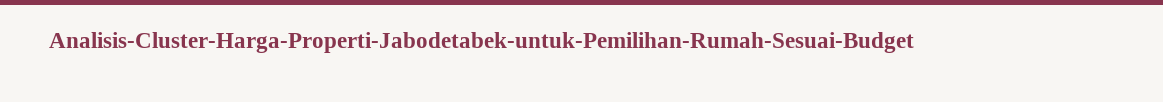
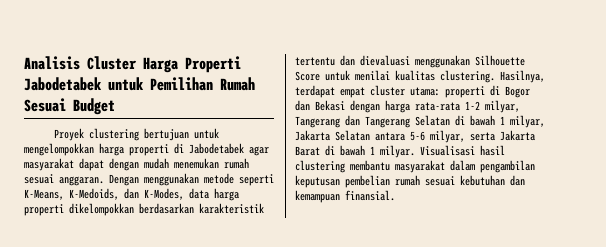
- Analisis-Cluster-Harga-Properti-Jabodetabek-untuk-Pemilihan-Rumah-Sesuai-Budget
+ Analisis Cluster Harga Properti Jabodetabek untuk Pemilihan Rumah Sesuai Budget
+ Proyek clustering bertujuan untuk mengelompokkan harga properti di Jabodetabek agar masyarakat dapat dengan mudah menemukan rumah sesuai anggaran. Dengan menggunakan metode seperti K-Means, K-Medoids, dan K-Modes, data harga properti dikelompokkan berdasarkan karakteristik tertentu dan dievaluasi menggunakan Silhouette Score untuk menilai kualitas clustering. Hasilnya, terdapat empat cluster utama: properti di Bogor dan Bekasi dengan harga rata-rata 1-2 milyar, Tangerang dan Tangerang Selatan di bawah 1 milyar, Jakarta Selatan antara 5-6 milyar, serta Jakarta Barat di bawah 1 milyar. Visualisasi hasil clustering membantu masyarakat dalam pengambilan keputusan pembelian rumah sesuai kebutuhan dan kemampuan finansial.

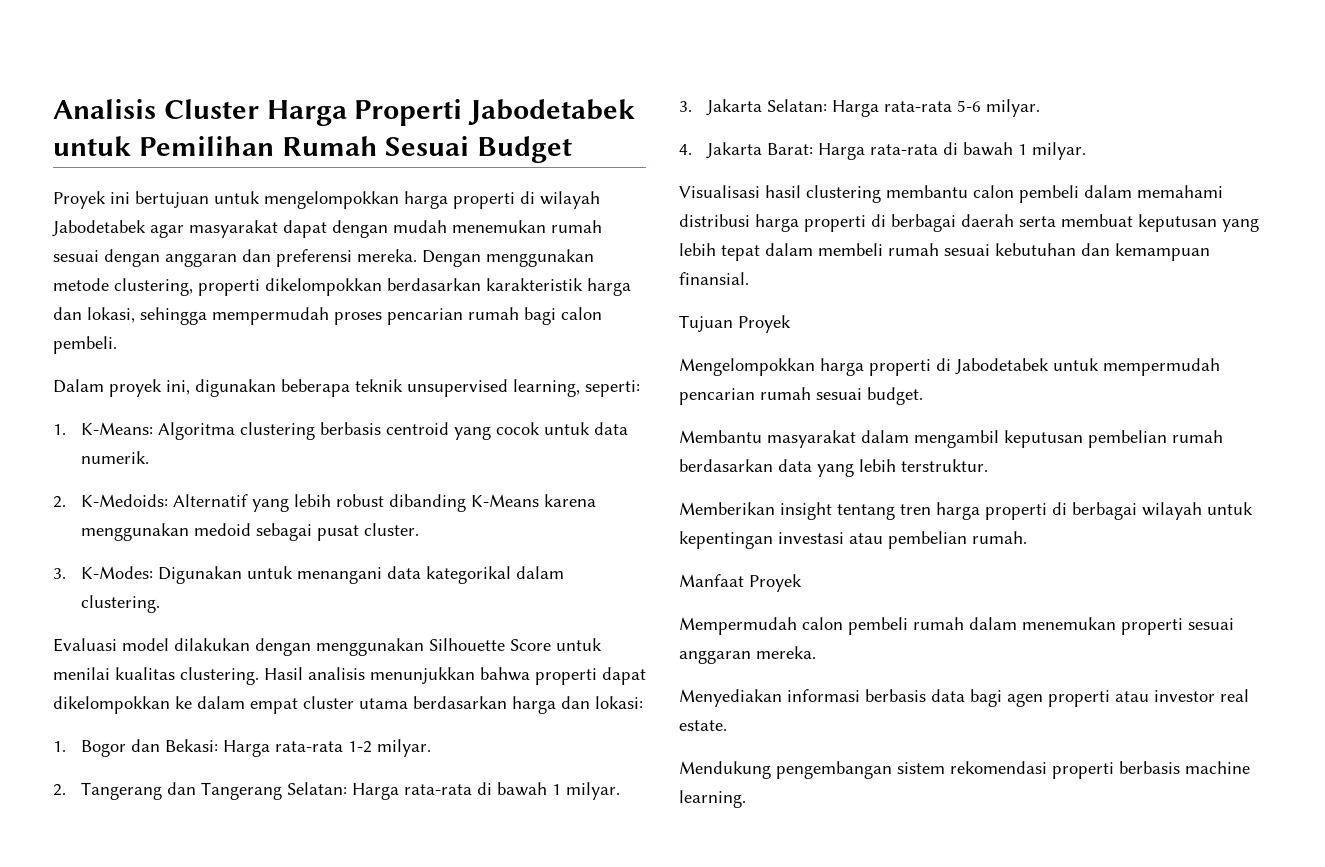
- Proyek clustering bertujuan untuk mengelompokkan harga properti di Jabodetabek agar masyarakat dapat dengan mudah menemukan rumah sesuai anggaran. Dengan menggunakan metode seperti K-Means, K-Medoids, dan K-Modes, data harga properti dikelompokkan berdasarkan karakteristik tertentu dan dievaluasi menggunakan Silhouette Score untuk menilai kualitas clustering.
+ Proyek ini bertujuan untuk mengelompokkan harga properti di wilayah Jabodetabek agar masyarakat dapat dengan mudah menemukan rumah sesuai dengan anggaran dan preferensi mereka. Dengan menggunakan metode clustering, properti dikelompokkan berdasarkan karakteristik harga dan lokasi, sehingga mempermudah proses pencarian rumah bagi calon pembeli.
+ Dalam proyek ini, digunakan beberapa teknik unsupervised learning, seperti:
+ 1. K-Means: Algoritma clustering berbasis centroid yang cocok untuk data numerik.
+ 2. K-Medoids: Alternatif yang lebih robust dibanding K-Means karena menggunakan medoid sebagai pusat cluster.
+ 3. K-Modes: Digunakan untuk menangani data kategorikal dalam clustering.
+ Evaluasi model dilakukan dengan menggunakan Silhouette Score untuk menilai kualitas clustering.
- Hasilnya, terdapat empat cluster utama: properti di Bogor dan Bekasi dengan harga rata-rata 1-2 milyar, Tangerang dan Tangerang Selatan di bawah 1 milyar, Jakarta Selatan antara 5-6 milyar, serta Jakarta Barat di bawah 1 milyar. Visualisasi hasil clustering membantu masyarakat dalam pengambilan keputusan pembelian rumah sesuai kebutuhan dan kemampuan finansial.
+ Hasil analisis menunjukkan bahwa properti dapat dikelompokkan ke dalam empat cluster utama berdasarkan harga dan lokasi:
+ 1. Bogor dan Bekasi: Harga rata-rata 1-2 milyar.
+ 2. Tangerang dan Tangerang Selatan: Harga rata-rata di bawah 1 milyar.
+ 3. Jakarta Selatan: Harga rata-rata 5-6 milyar.
+ 4. Jakarta Barat: Harga rata-rata di bawah 1 milyar.
+ Visualisasi hasil clustering membantu calon pembeli dalam memahami distribusi harga properti di berbagai daerah serta membuat keputusan yang lebih tepat dalam membeli rumah sesuai kebutuhan dan kemampuan finansial.
+ Tujuan Proyek
+ Mengelompokkan harga properti di Jabodetabek untuk mempermudah pencarian rumah sesuai budget.
+ Membantu masyarakat dalam mengambil keputusan pembelian rumah berdasarkan data yang lebih terstruktur.
+ Memberikan insight tentang tren harga properti di berbagai wilayah untuk kepentingan investasi atau pembelian rumah.
+ Manfaat Proyek
+ Mempermudah calon pembeli rumah dalam menemukan properti sesuai anggaran mereka.
+ Menyediakan informasi berbasis data bagi agen properti atau investor real estate.
+ Mendukung pengembangan sistem rekomendasi properti berbasis machine learning.

